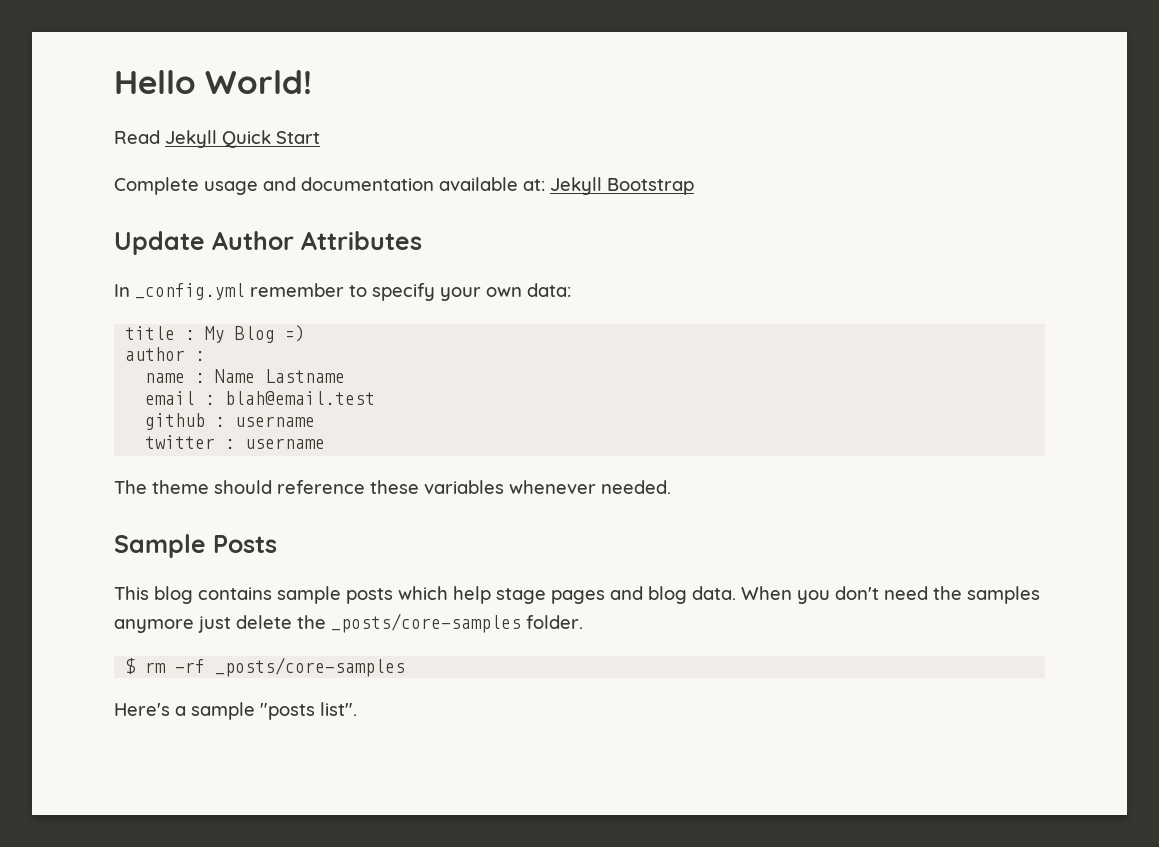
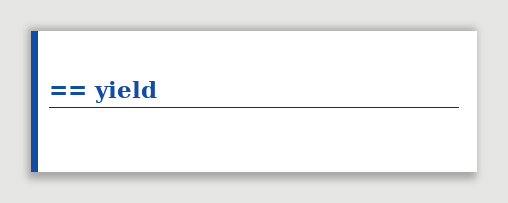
- Hello World!
- Read Jekyll Quick Start
- Complete usage and documentation available at: Jekyll Bootstrap
- Update Author Attributes
- In _config.yml remember to specify your own data:
- title : My Blog =)
- author :
- name : Name Lastname
- email : blah@email.test
- github : username
- twitter : username
- The theme should reference these variables whenever needed.
- Sample Posts
- This blog contains sample posts which help stage pages and blog data. When you don't need the samples anymore just delete the _posts/core-samples folder.
- $ rm -rf _posts/core-samples
- Here's a sample "posts list".
+ == yield

